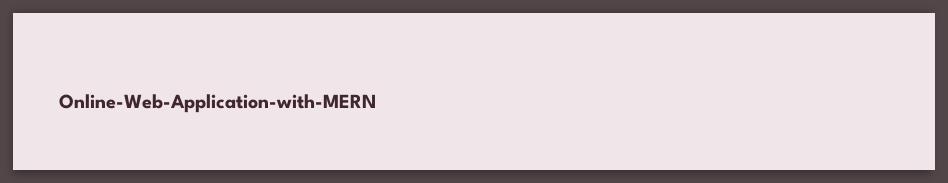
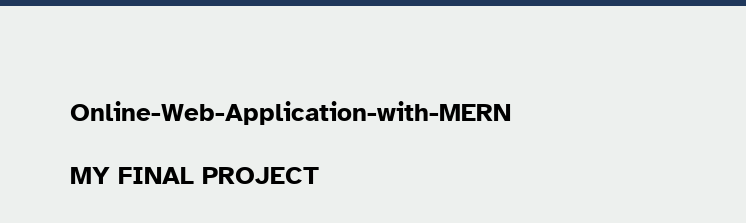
+ MY FINAL PROJECT

